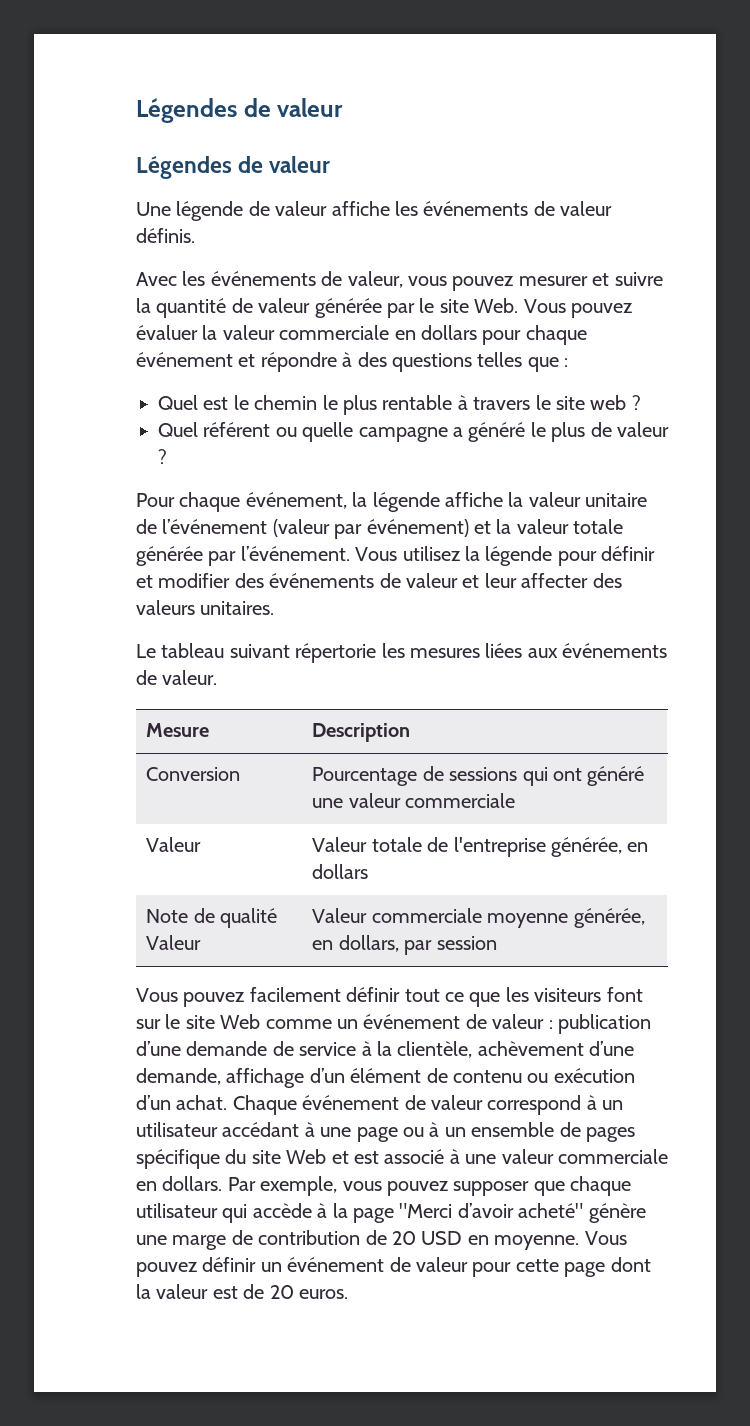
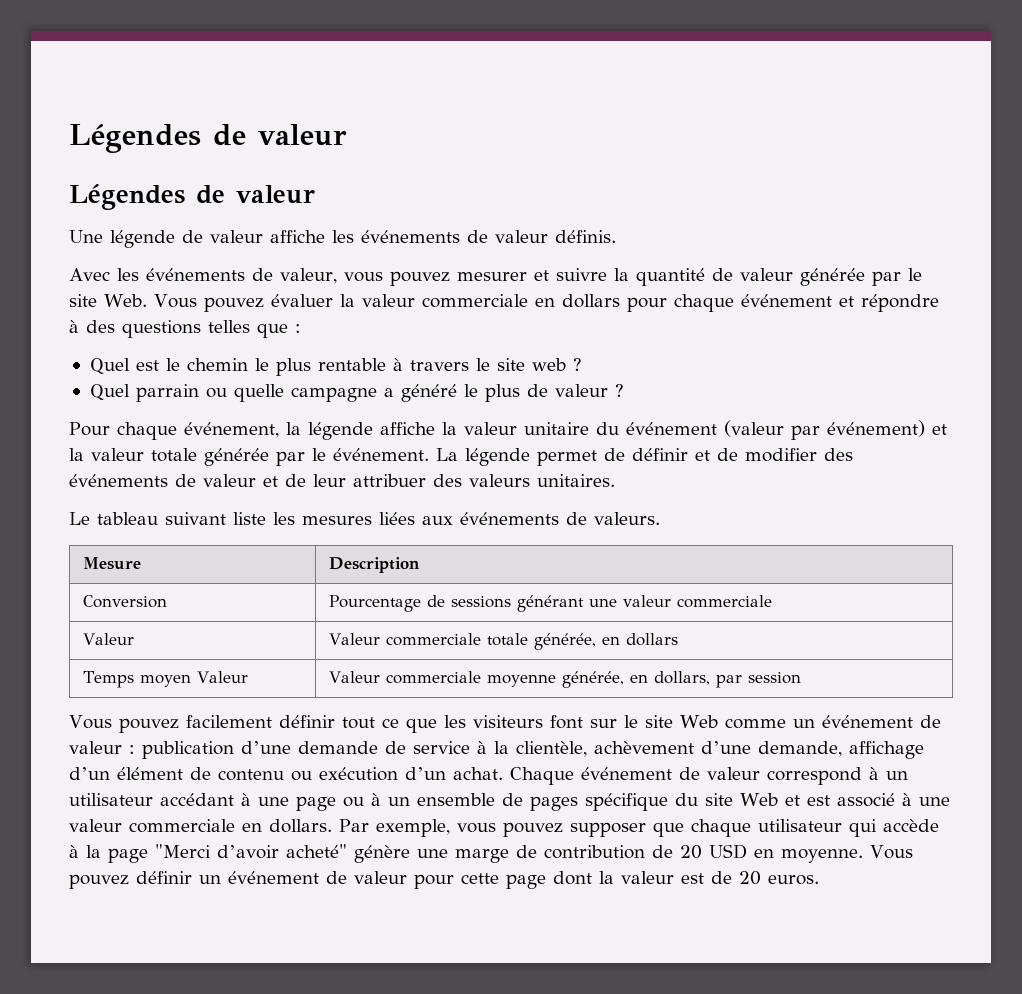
- Quel référent ou quelle campagne a généré le plus de valeur ?
+ Quel parrain ou quelle campagne a généré le plus de valeur ?
- Pour chaque événement, la légende affiche la valeur unitaire de l’événement (valeur par événement) et la valeur totale générée par l’événement. Vous utilisez la légende pour définir et modifier des événements de valeur et leur affecter des valeurs unitaires.
+ Pour chaque événement, la légende affiche la valeur unitaire du événement (valeur par événement) et la valeur totale générée par le événement. La légende permet de définir et de modifier des événements de valeur et de leur attribuer des valeurs unitaires.
- Le tableau suivant répertorie les mesures liées aux événements de valeur.
+ Le tableau suivant liste les mesures liées aux événements de valeurs.
- Conversion | Pourcentage de sessions qui ont généré une valeur commerciale
+ Conversion | Pourcentage de sessions générant une valeur commerciale
- Valeur | Valeur totale de l'entreprise générée, en dollars
+ Valeur | Valeur commerciale totale générée, en dollars
- Note de qualité Valeur | Valeur commerciale moyenne générée, en dollars, par session
+ Temps moyen Valeur | Valeur commerciale moyenne générée, en dollars, par session

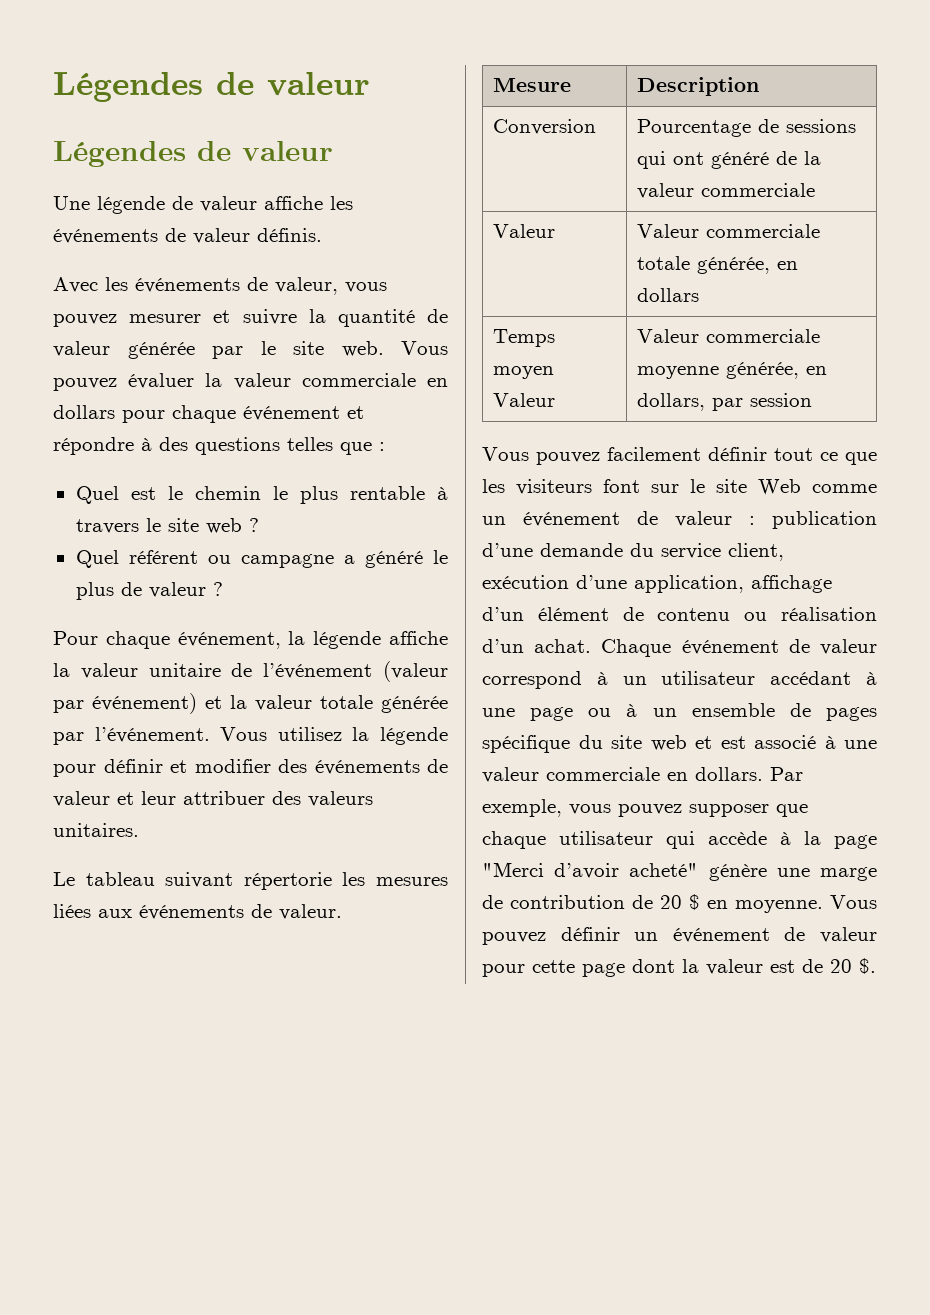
- Avec les événements de valeur, vous pouvez mesurer et suivre la quantité de valeur générée par le site Web. Vous pouvez évaluer la valeur commerciale en dollars pour chaque événement et répondre à des questions telles que :
+ Avec les événements de valeur, vous pouvez mesurer et suivre la quantité de valeur générée par le site web. Vous pouvez évaluer la valeur commerciale en dollars pour chaque événement et répondre à des questions telles que :
- Quel parrain ou quelle campagne a généré le plus de valeur ?
+ Quel référent ou campagne a généré le plus de valeur ?
- Pour chaque événement, la légende affiche la valeur unitaire du événement (valeur par événement) et la valeur totale générée par le événement. La légende permet de définir et de modifier des événements de valeur et de leur attribuer des valeurs unitaires.
+ Pour chaque événement, la légende affiche la valeur unitaire de l’événement (valeur par événement) et la valeur totale générée par l’événement. Vous utilisez la légende pour définir et modifier des événements de valeur et leur attribuer des valeurs unitaires.
- Le tableau suivant liste les mesures liées aux événements de valeurs.
+ Le tableau suivant répertorie les mesures liées aux événements de valeur.
- Conversion | Pourcentage de sessions générant une valeur commerciale
+ Conversion | Pourcentage de sessions qui ont généré de la valeur commerciale
- Vous pouvez facilement définir tout ce que les visiteurs font sur le site Web comme un événement de valeur : publication d’une demande de service à la clientèle, achèvement d’une demande, affichage d’un élément de contenu ou exécution d’un achat.
+ Vous pouvez facilement définir tout ce que les visiteurs font sur le site Web comme un événement de valeur : publication d’une demande du service client, exécution d’une application, affichage d’un élément de contenu ou réalisation d’un achat.
- Chaque événement de valeur correspond à un utilisateur accédant à une page ou à un ensemble de pages spécifique du site Web et est associé à une valeur commerciale en dollars.
+ Chaque événement de valeur correspond à un utilisateur accédant à une page ou à un ensemble de pages spécifique du site web et est associé à une valeur commerciale en dollars.
- Par exemple, vous pouvez supposer que chaque utilisateur qui accède à la page "Merci d’avoir acheté" génère une marge de contribution de 20 USD en moyenne.
+ Par exemple, vous pouvez supposer que chaque utilisateur qui accède à la page "Merci d’avoir acheté" génère une marge de contribution de 20 $ en moyenne.
- Vous pouvez définir un événement de valeur pour cette page dont la valeur est de 20 euros.
+ Vous pouvez définir un événement de valeur pour cette page dont la valeur est de 20 $.

